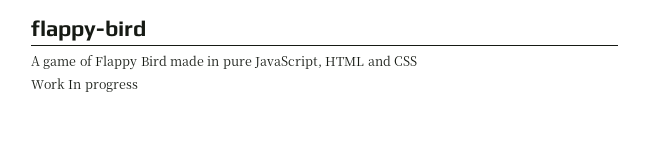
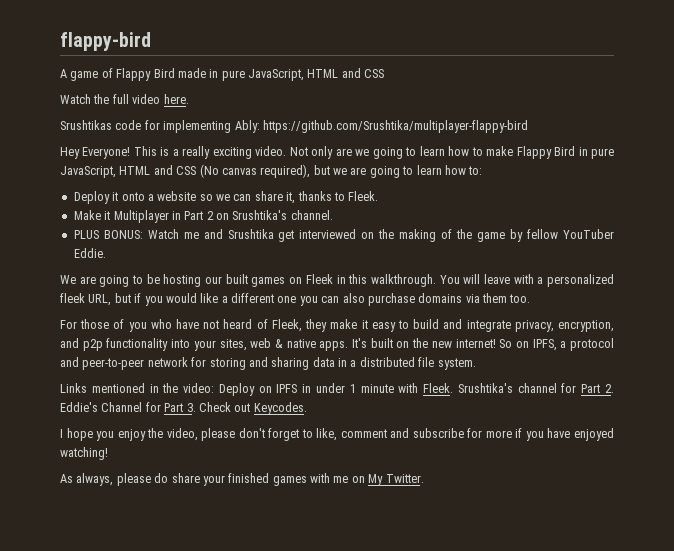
- Work In progress
+ Watch the full video here.
+ Srushtikas code for implementing Ably: https://github.com/Srushtika/multiplayer-flappy-bird
+ Hey Everyone! This is a really exciting video. Not only are we going to learn how to make Flappy Bird in pure JavaScript, HTML and CSS (No canvas required), but we are going to learn how to:
+ Deploy it onto a website so we can share it, thanks to Fleek.
+ Make it Multiplayer in Part 2 on Srushtika's channel.
+ PLUS BONUS: Watch me and Srushtika get interviewed on the making of the game by fellow YouTuber Eddie.
+ We are going to be hosting our built games on Fleek in this walkthrough. You will leave with a personalized fleek URL, but if you would like a different one you can also purchase domains via them too.
+ For those of you who have not heard of Fleek, they make it easy to build and integrate privacy, encryption, and p2p functionality into your sites, web & native apps. It's built on the new internet! So on IPFS, a protocol and peer-to-peer network for storing and sharing data in a distributed file system.
+ Links mentioned in the video: Deploy on IPFS in under 1 minute with Fleek. Srushtika's channel for Part 2. Eddie's Channel for Part 3. Check out Keycodes.
+ I hope you enjoy the video, please don't forget to like, comment and subscribe for more if you have enjoyed watching!
+ As always, please do share your finished games with me on My Twitter.

